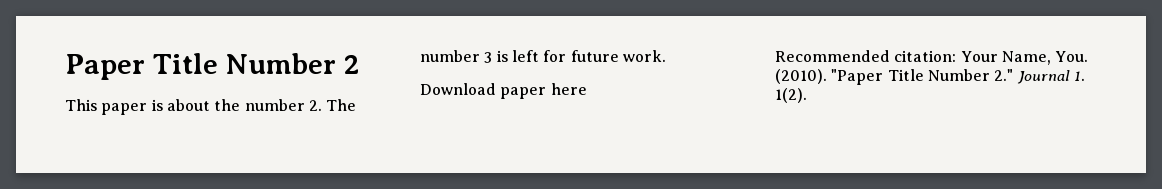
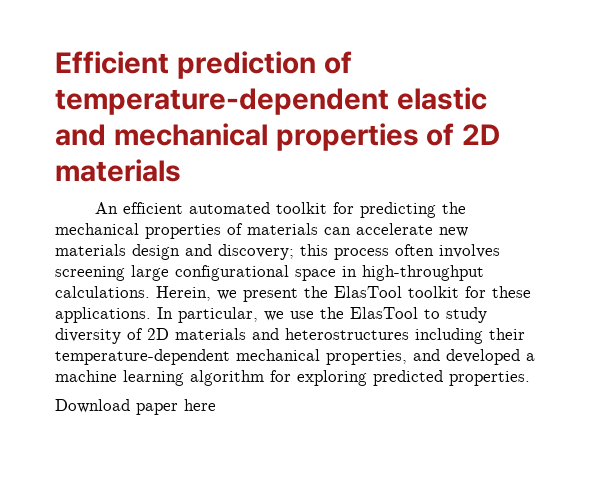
- Paper Title Number 2
- This paper is about the number 2. The number 3 is left for future work.
+ Efficient prediction of temperature-dependent elastic and mechanical properties of 2D materials
+ An efficient automated toolkit for predicting the mechanical properties of materials can accelerate new materials design and discovery; this process often involves screening large configurational space in high-throughput calculations. Herein, we present the ElasTool toolkit for these applications. In particular, we use the ElasTool to study diversity of 2D materials and heterostructures including their temperature-dependent mechanical properties, and developed a machine learning algorithm for exploring predicted properties.
  Download paper here
- Recommended citation: Your Name, You. (2010). "Paper Title Number 2." Journal 1. 1(2).

